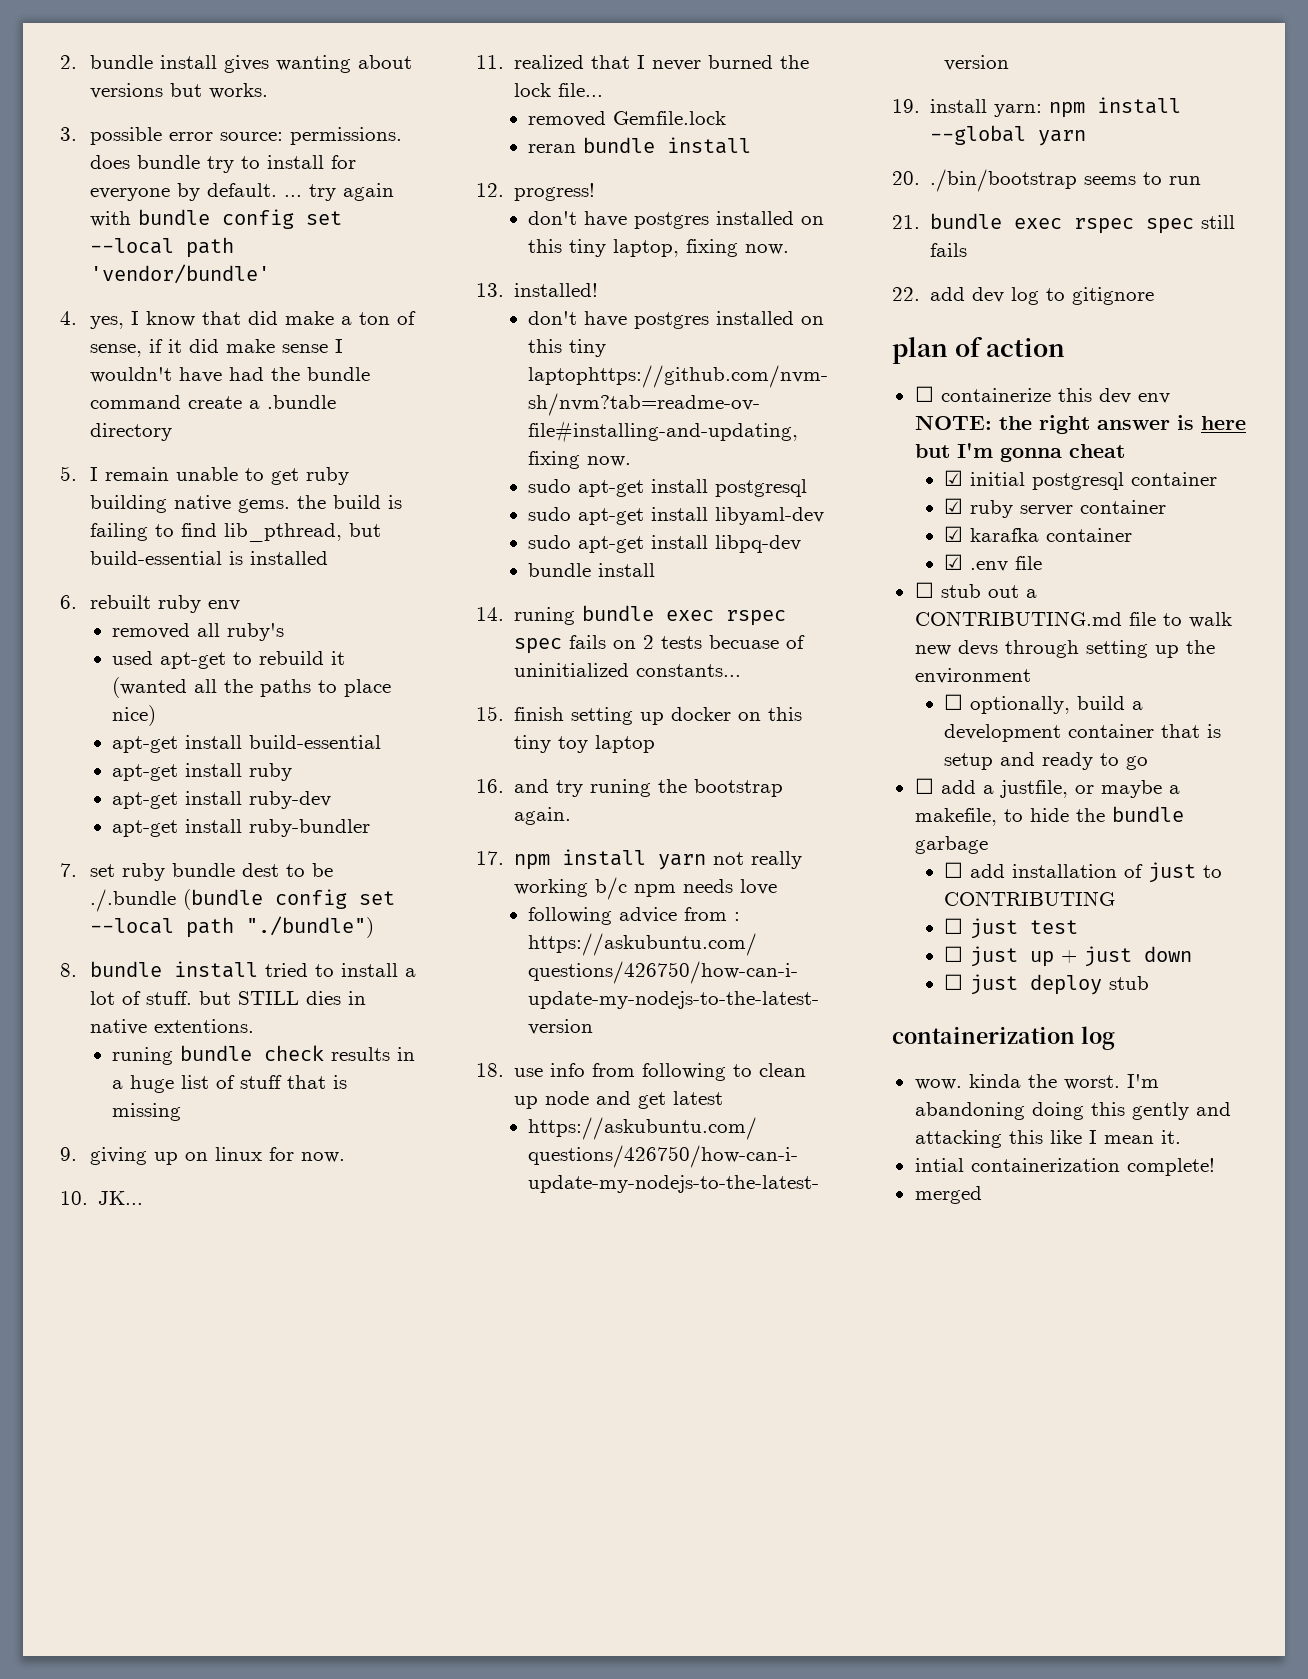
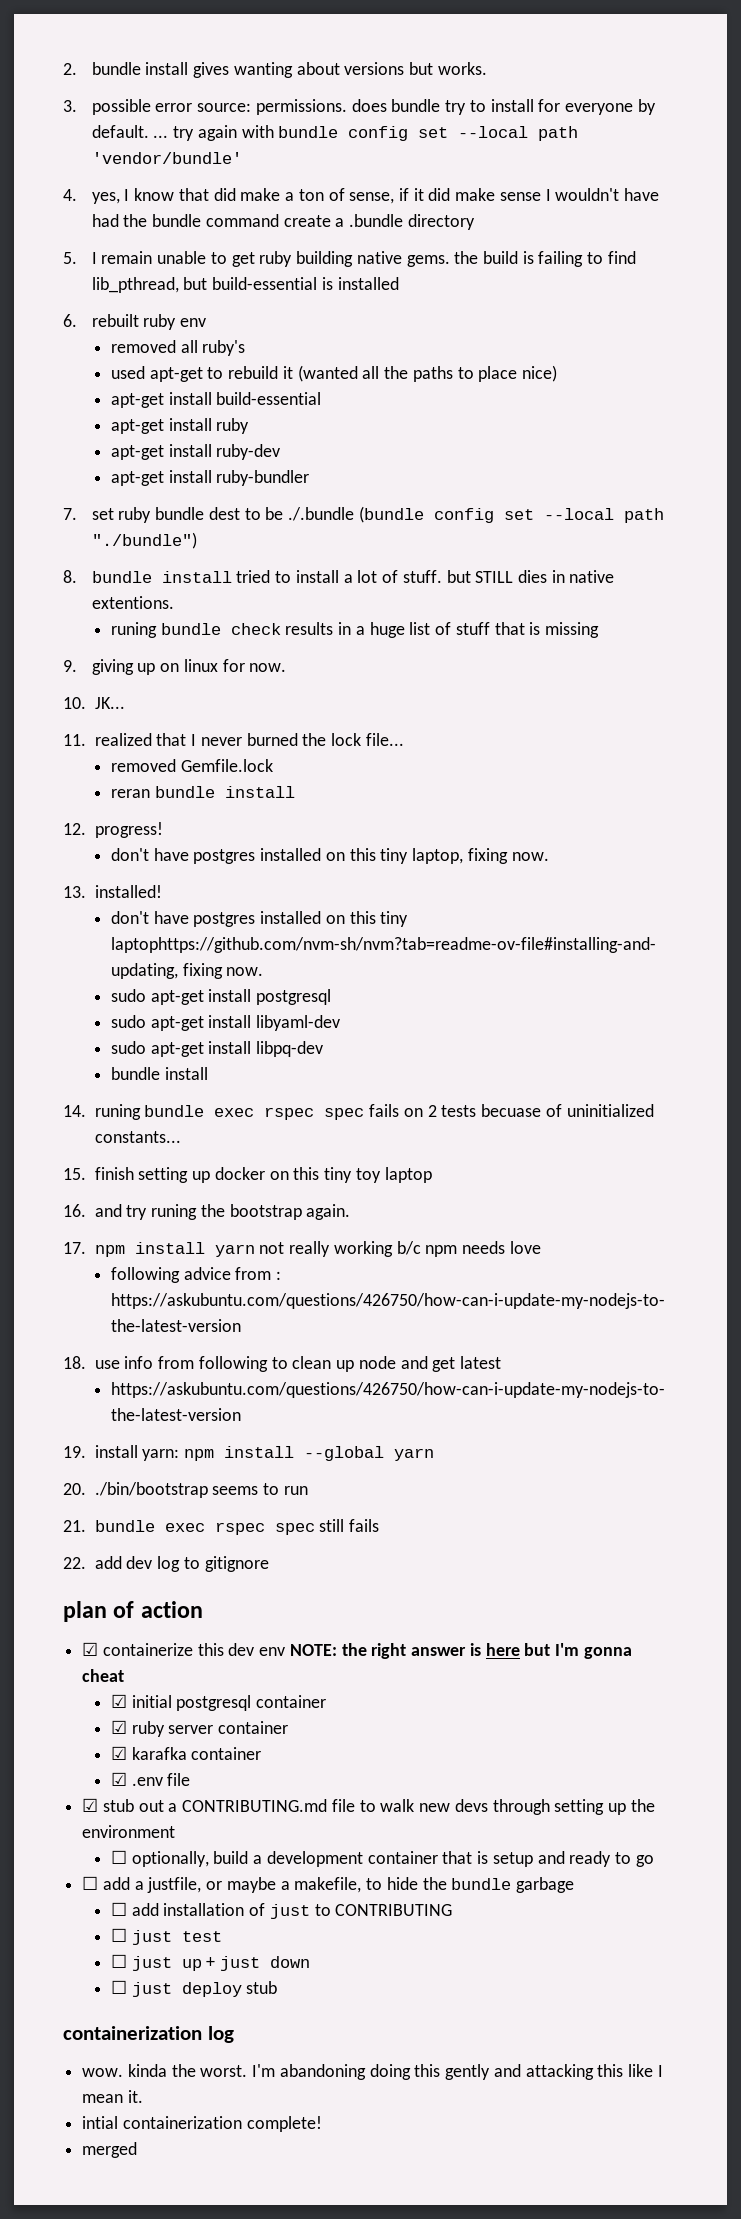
- ☐ containerize this dev env NOTE: the right answer is here but I'm gonna cheat
+ ☑ containerize this dev env NOTE: the right answer is here but I'm gonna cheat
- ☐ stub out a CONTRIBUTING.md file to walk new devs through setting up the environment
+ ☑ stub out a CONTRIBUTING.md file to walk new devs through setting up the environment

